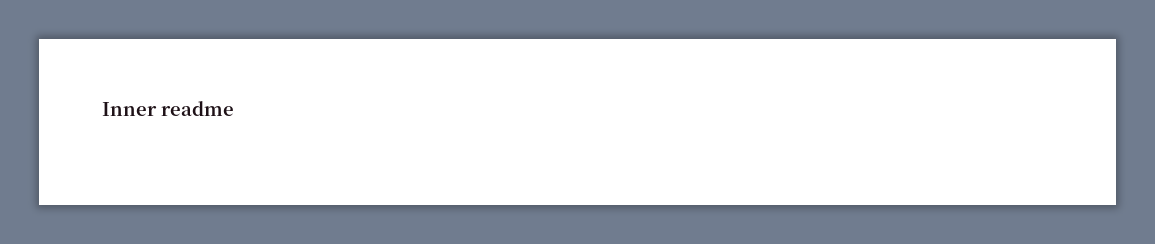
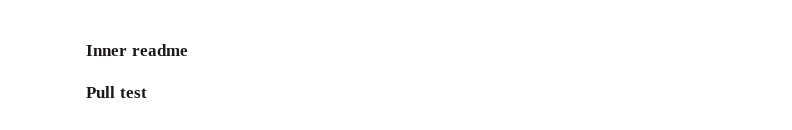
+ Pull test

